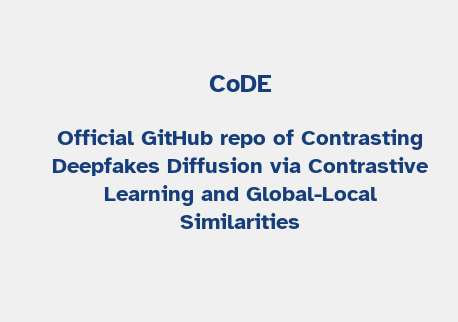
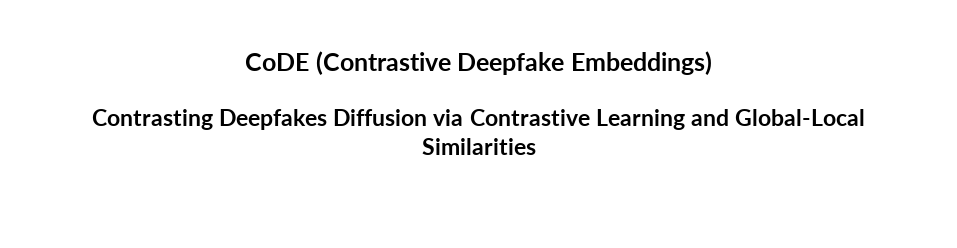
- CoDE
- Official GitHub repo of Contrasting Deepfakes Diffusion via Contrastive Learning and Global-Local Similarities
+ CoDE (Contrastive Deepfake Embeddings)
+ Contrasting Deepfakes Diffusion via Contrastive Learning and Global-Local Similarities

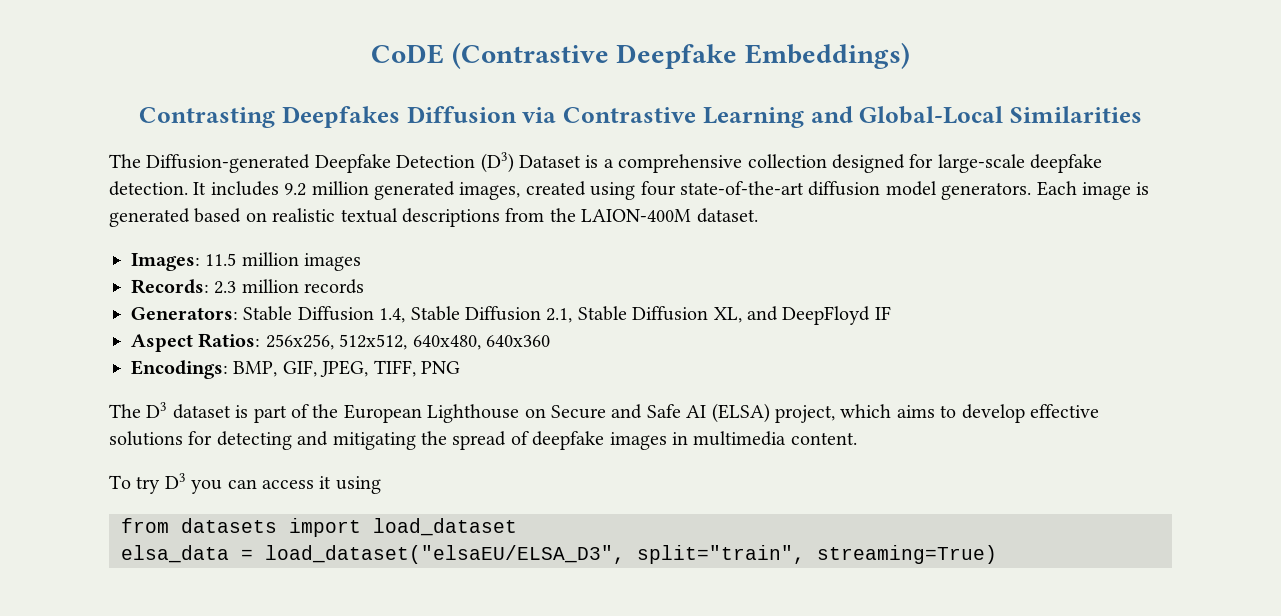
+ The Diffusion-generated Deepfake Detection (D3) Dataset is a comprehensive collection designed for large-scale deepfake detection. It includes 9.2 million generated images, created using four state-of-the-art diffusion model generators. Each image is generated based on realistic textual descriptions from the LAION-400M dataset.
+ Images: 11.5 million images
+ Records: 2.3 million records
+ Generators: Stable Diffusion 1.4, Stable Diffusion 2.1, Stable Diffusion XL, and DeepFloyd IF
+ Aspect Ratios: 256x256, 512x512, 640x480, 640x360
+ Encodings: BMP, GIF, JPEG, TIFF, PNG
+ The D3 dataset is part of the European Lighthouse on Secure and Safe AI (ELSA) project, which aims to develop effective solutions for detecting and mitigating the spread of deepfake images in multimedia content.
+ To try D3 you can access it using
+ from datasets import load_dataset
+ elsa_data = load_dataset("elsaEU/ELSA_D3", split="train", streaming=True)

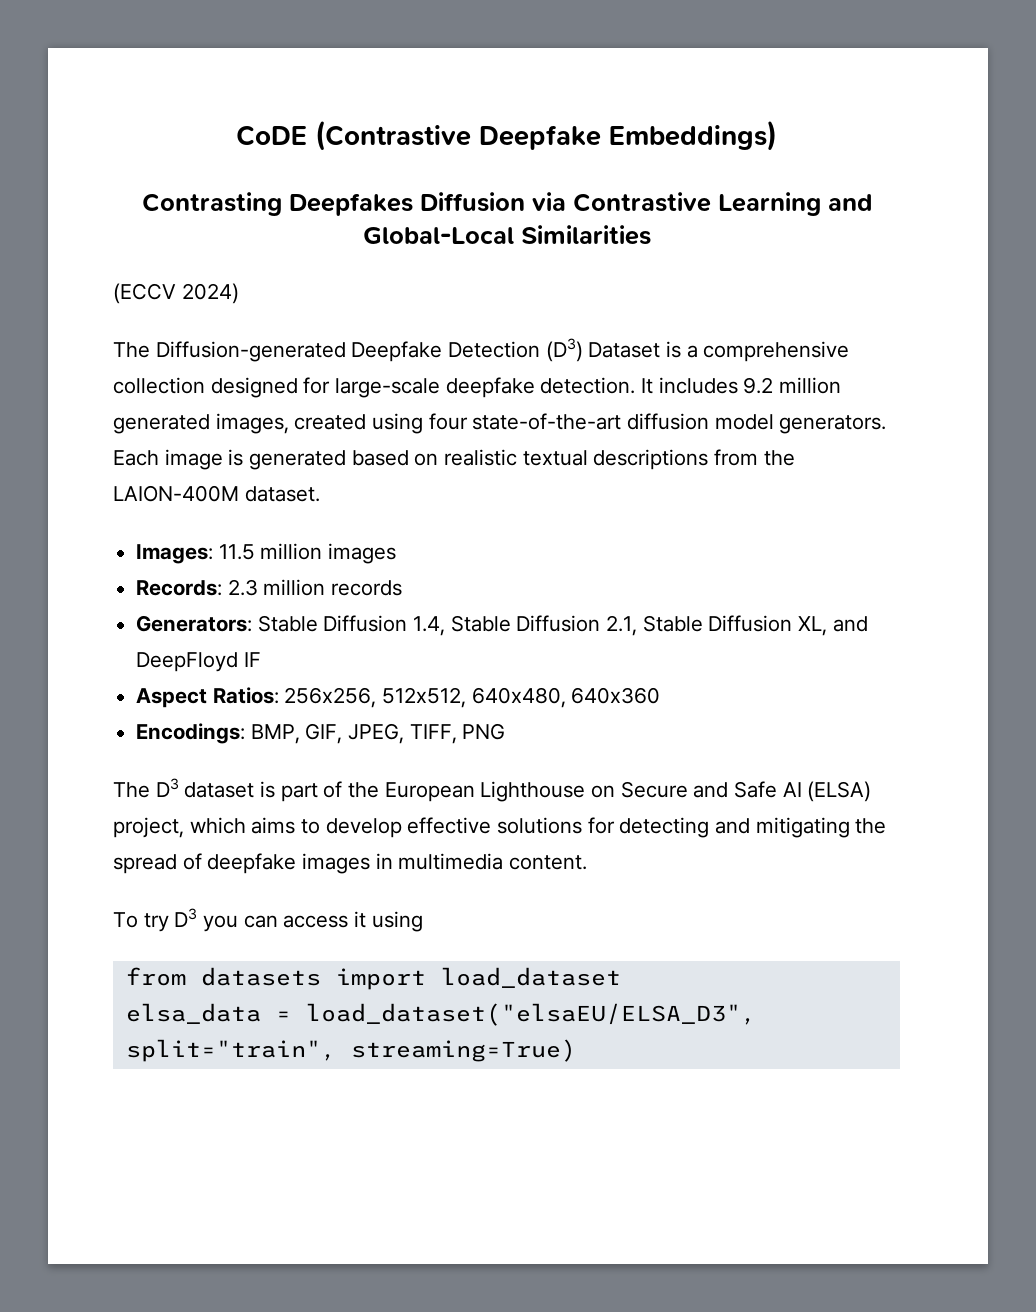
+ (ECCV 2024)

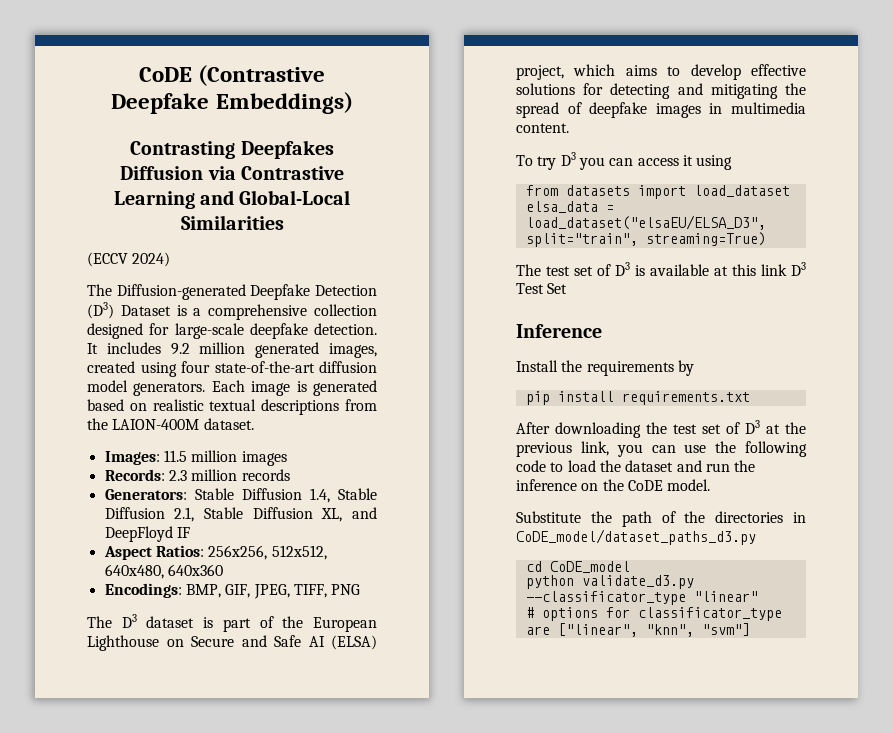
+ The test set of D3 is available at this link D3 Test Set
+ Inference
+ Install the requirements by
+ pip install requirements.txt
+ After downloading the test set of D3 at the previous link, you can use the following code to load the dataset and run the inference on the CoDE model.
+ Substitute the path of the directories in CoDE_model/dataset_paths_d3.py
+ cd CoDE_model
+ python validate_d3.py --classificator_type "linear"
+ # options for classificator_type are ["linear", "knn", "svm"]

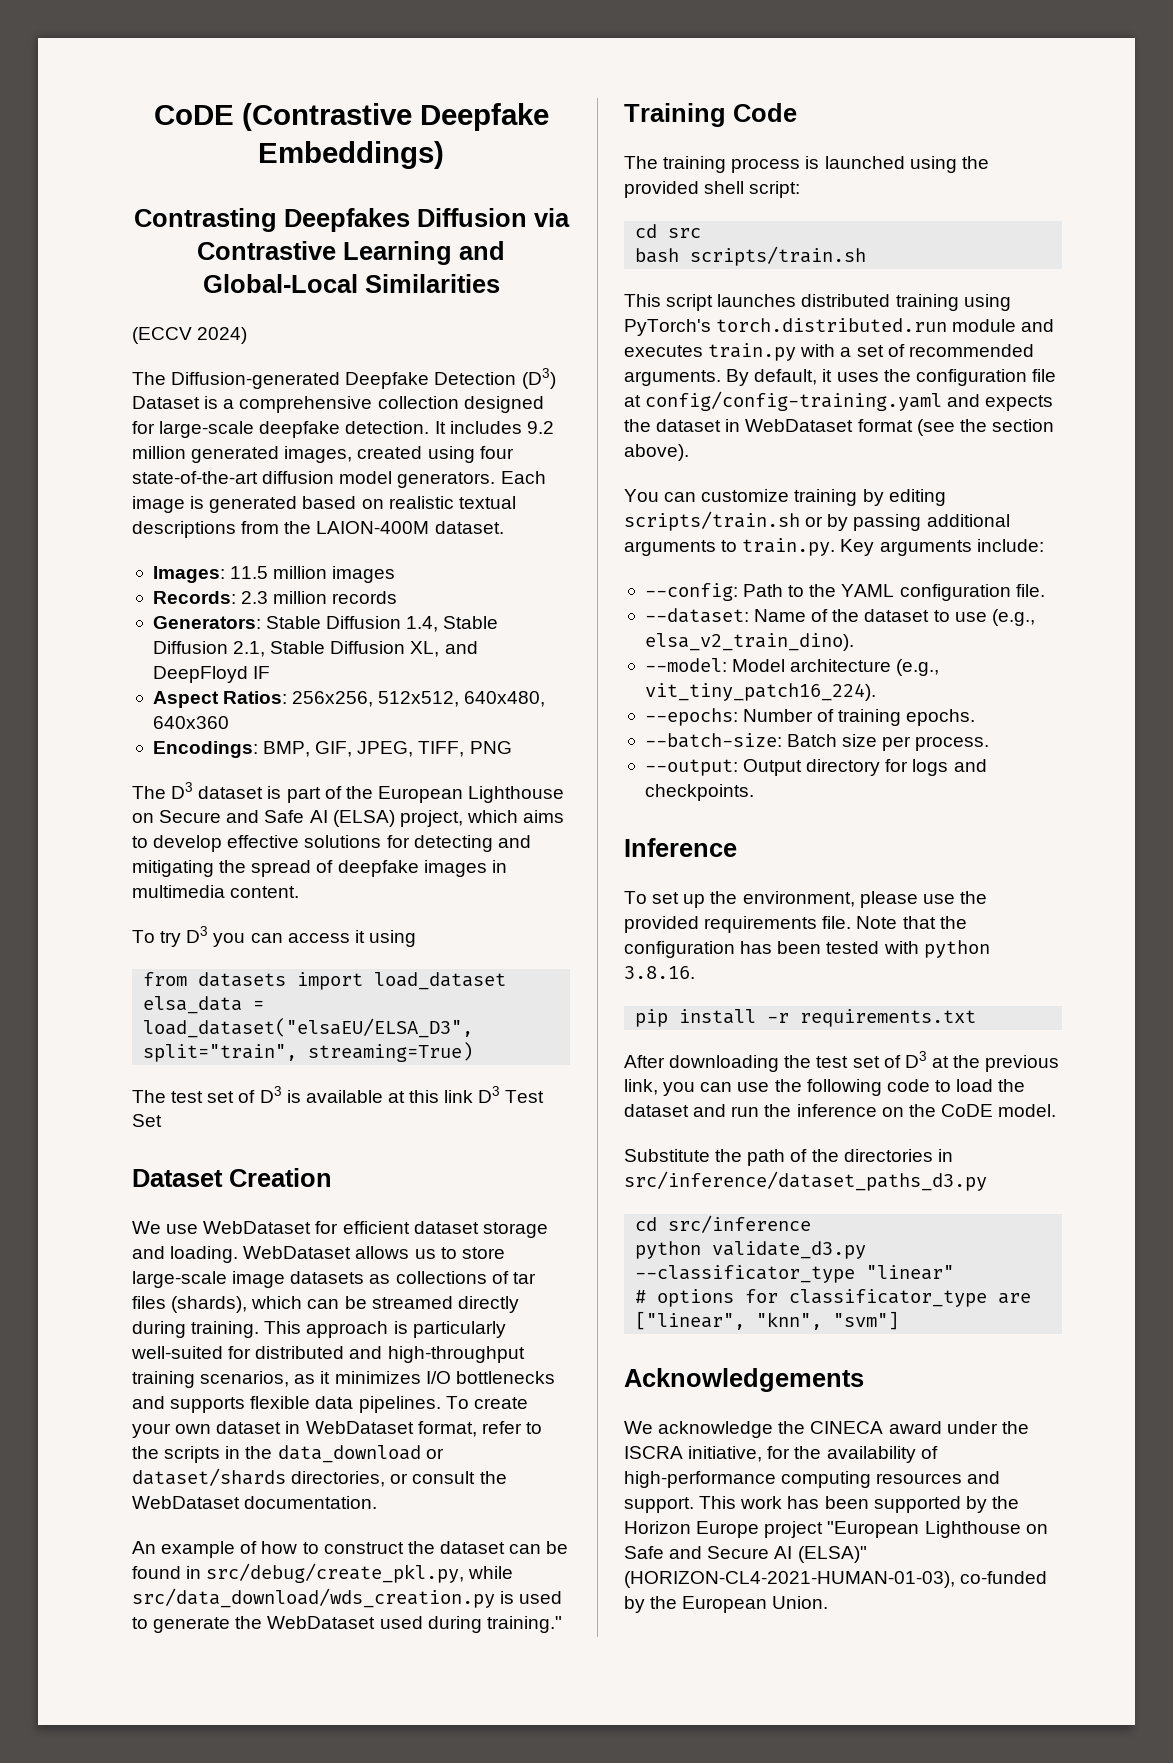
+ Dataset Creation
+ We use WebDataset for efficient dataset storage and loading. WebDataset allows us to store large-scale image datasets as collections of tar files (shards), which can be streamed directly during training. This approach is particularly well-suited for distributed and high-throughput training scenarios, as it minimizes I/O bottlenecks and supports flexible data pipelines. To create your own dataset in WebDataset format, refer to the scripts in the data_download or dataset/shards directories, or consult the WebDataset documentation.
+ An example of how to construct the dataset can be found in src/debug/create_pkl.py, while src/data_download/wds_creation.py is used to generate the WebDataset used during training."
+ Training Code
+ The training process is launched using the provided shell script:
+ cd src
+ bash scripts/train.sh
+ This script launches distributed training using PyTorch's torch.distributed.run module and executes train.py with a set of recommended arguments. By default, it uses the configuration file at config/config-training.yaml and expects the dataset in WebDataset format (see the section above).
+ You can customize training by editing scripts/train.sh or by passing additional arguments to train.py. Key arguments include:
+ --config: Path to the YAML configuration file.
+ --dataset: Name of the dataset to use (e.g., elsa_v2_train_dino).
+ --model: Model architecture (e.g., vit_tiny_patch16_224).
+ --epochs: Number of training epochs.
+ --batch-size: Batch size per process.
+ --output: Output directory for logs and checkpoints.
  Inference
- Install the requirements by
+ To set up the environment, please use the provided requirements file. Note that the configuration has been tested with python 3.8.16.
- pip install requirements.txt
+ pip install -r requirements.txt
- Substitute the path of the directories in CoDE_model/dataset_paths_d3.py
- cd CoDE_model
+ Substitute the path of the directories in src/inference/dataset_paths_d3.py
+ cd src/inference
+ Acknowledgements
+ We acknowledge the CINECA award under the ISCRA initiative, for the availability of high-performance computing resources and support. This work has been supported by the Horizon Europe project "European Lighthouse on Safe and Secure AI (ELSA)" (HORIZON-CL4-2021-HUMAN-01-03), co-funded by the European Union.

